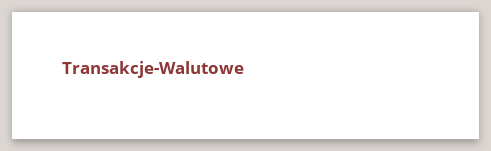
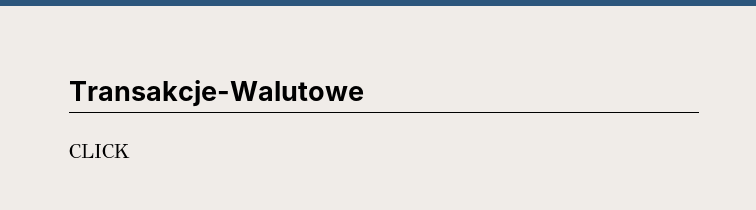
+ CLICK

